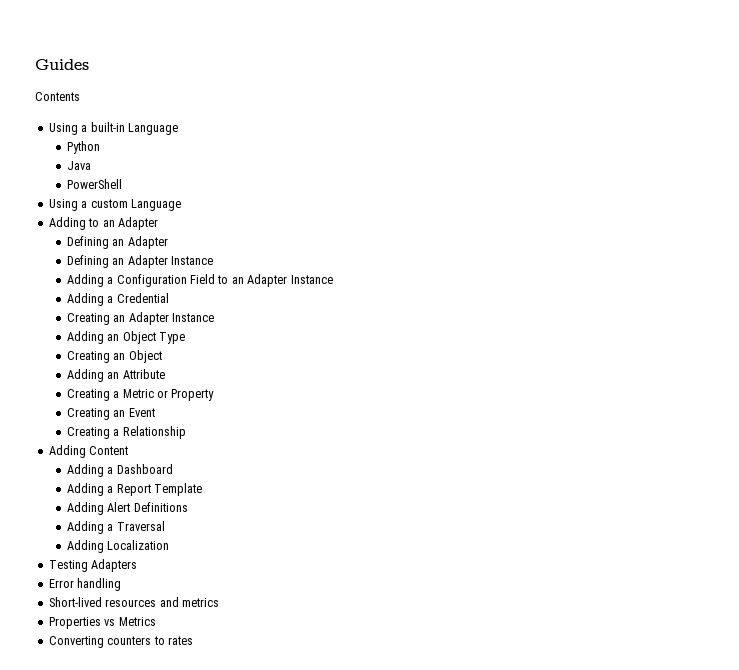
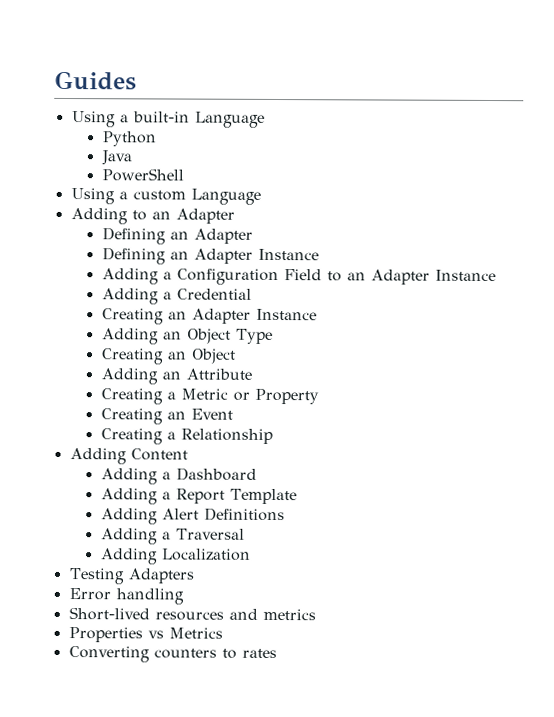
- Contents

